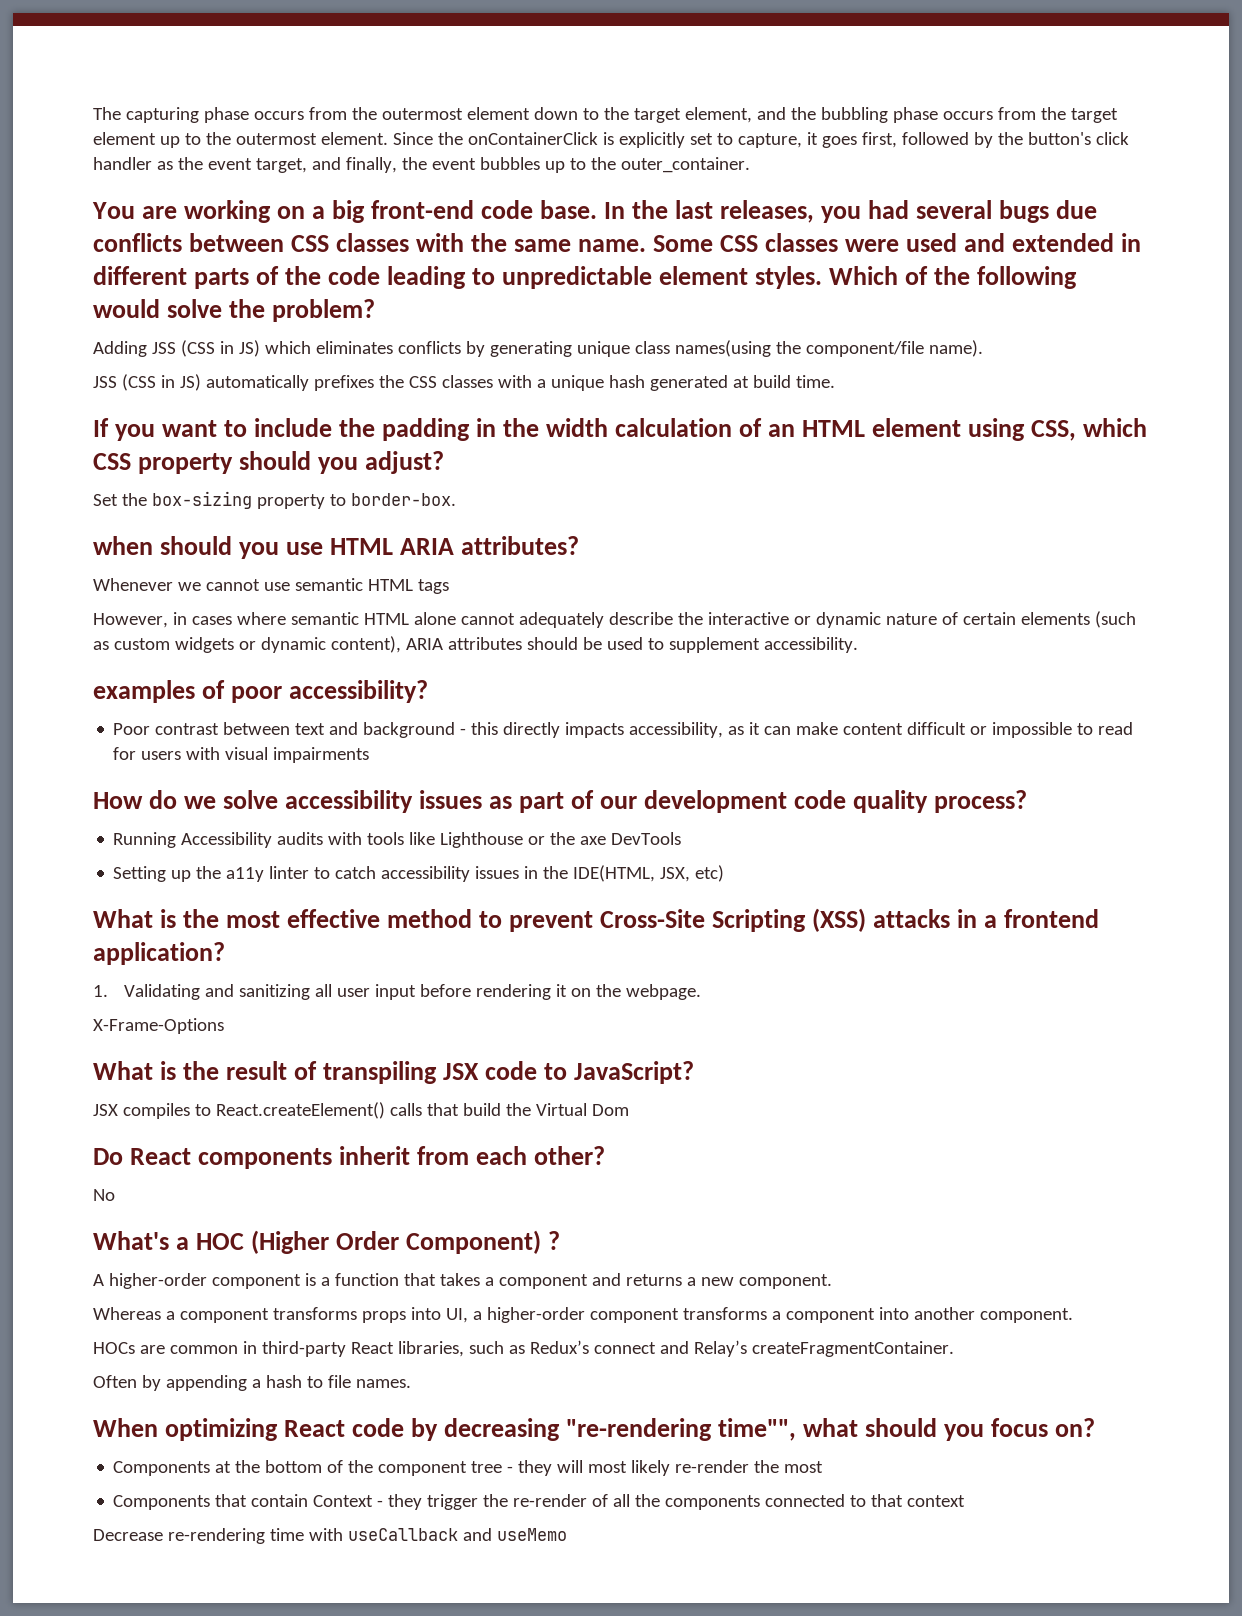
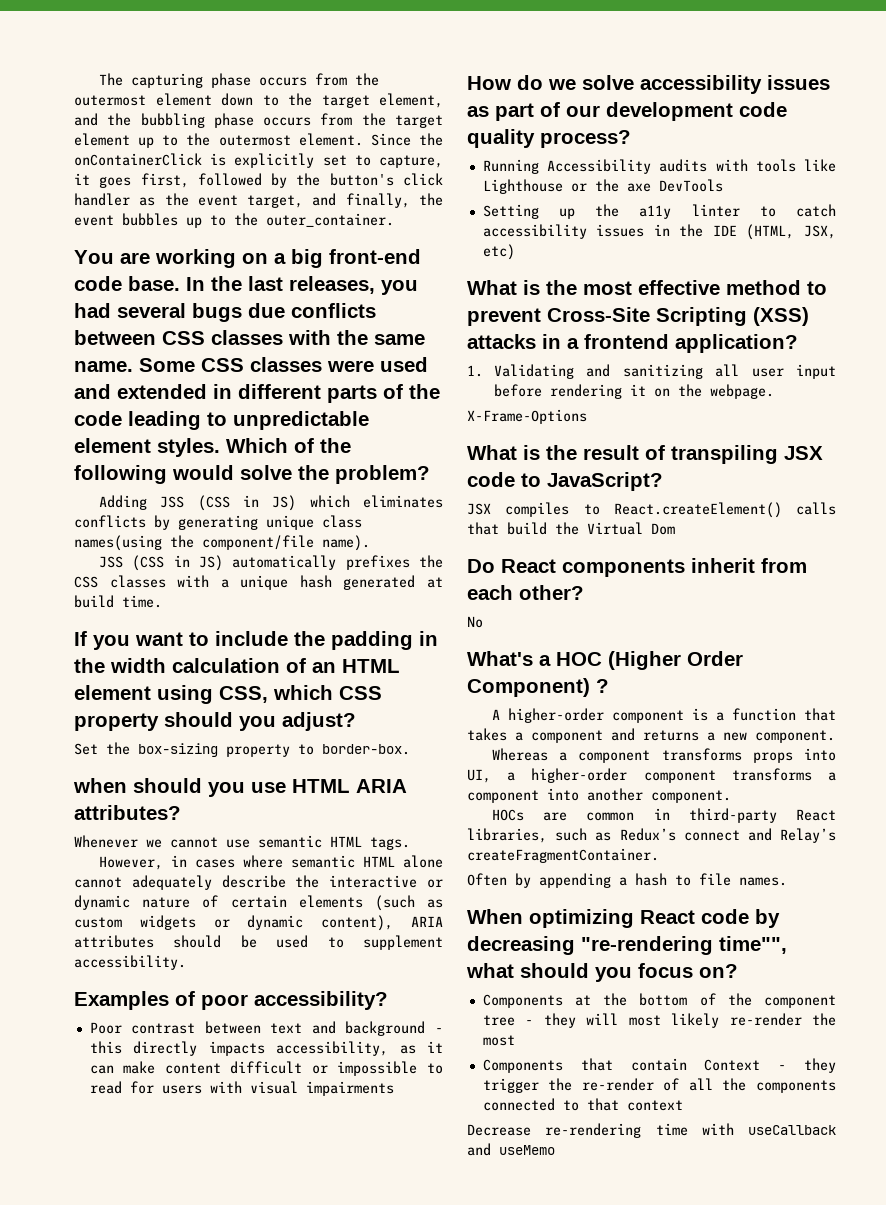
- Whenever we cannot use semantic HTML tags
+ Whenever we cannot use semantic HTML tags.
- examples of poor accessibility?
+ Examples of poor accessibility?
- Setting up the a11y linter to catch accessibility issues in the IDE(HTML, JSX, etc)
+ Setting up the a11y linter to catch accessibility issues in the IDE (HTML, JSX, etc)

